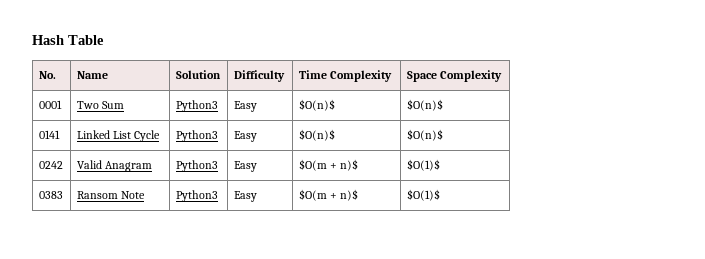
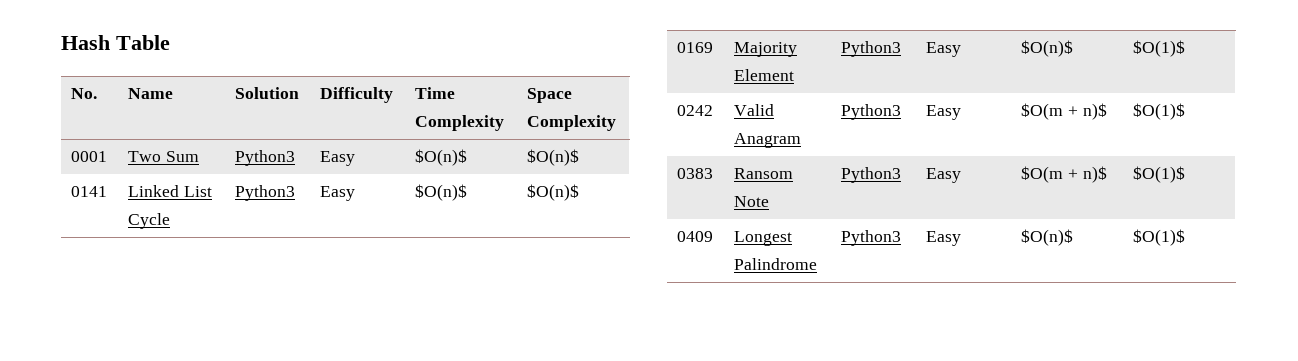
+ 0169 | Majority Element | Python3 | Easy | $O(n)$ | $O(1)$
+ 0409 | Longest Palindrome | Python3 | Easy | $O(n)$ | $O(1)$

